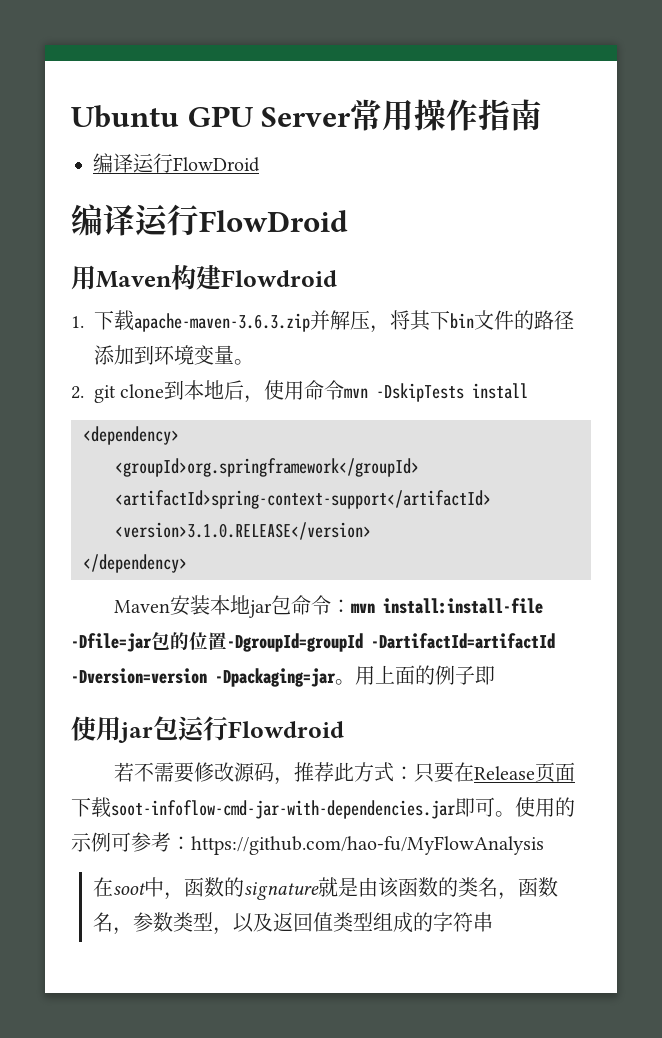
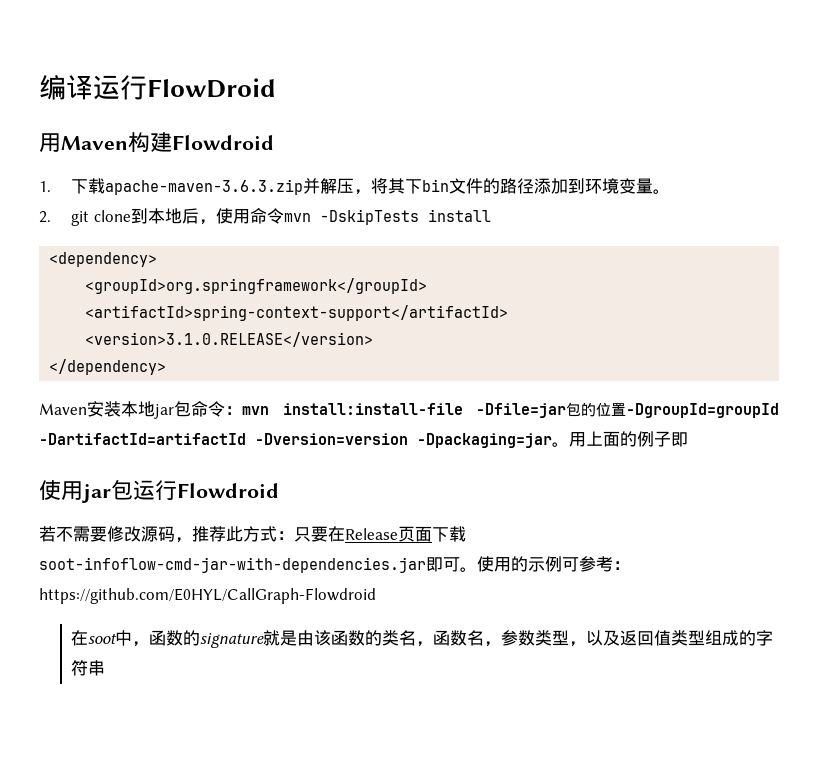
- Ubuntu GPU Server常用操作指南
- 编译运行FlowDroid
- 使用的示例可参考：https://github.com/hao-fu/MyFlowAnalysis
+ 使用的示例可参考：https://github.com/E0HYL/CallGraph-Flowdroid

